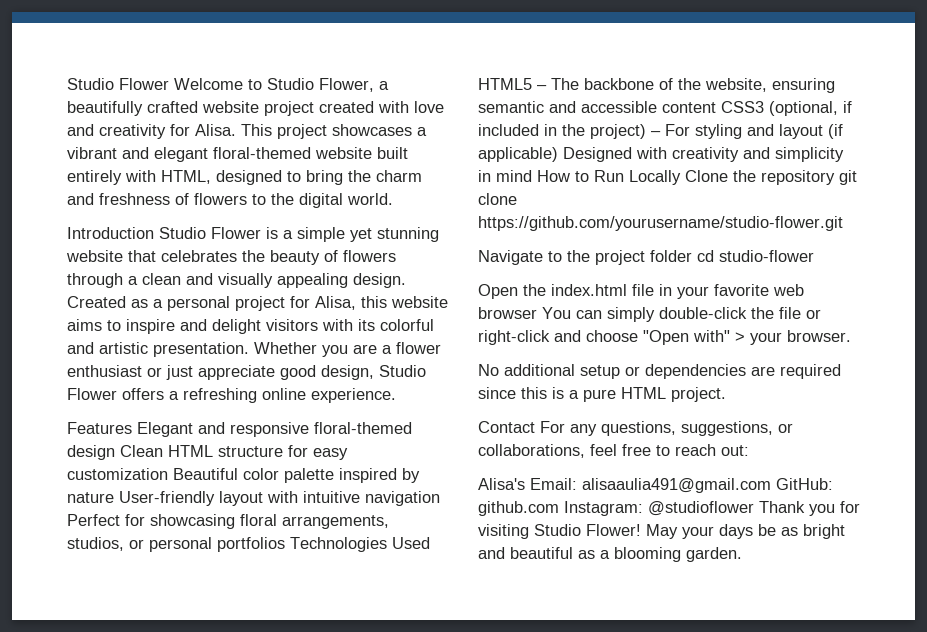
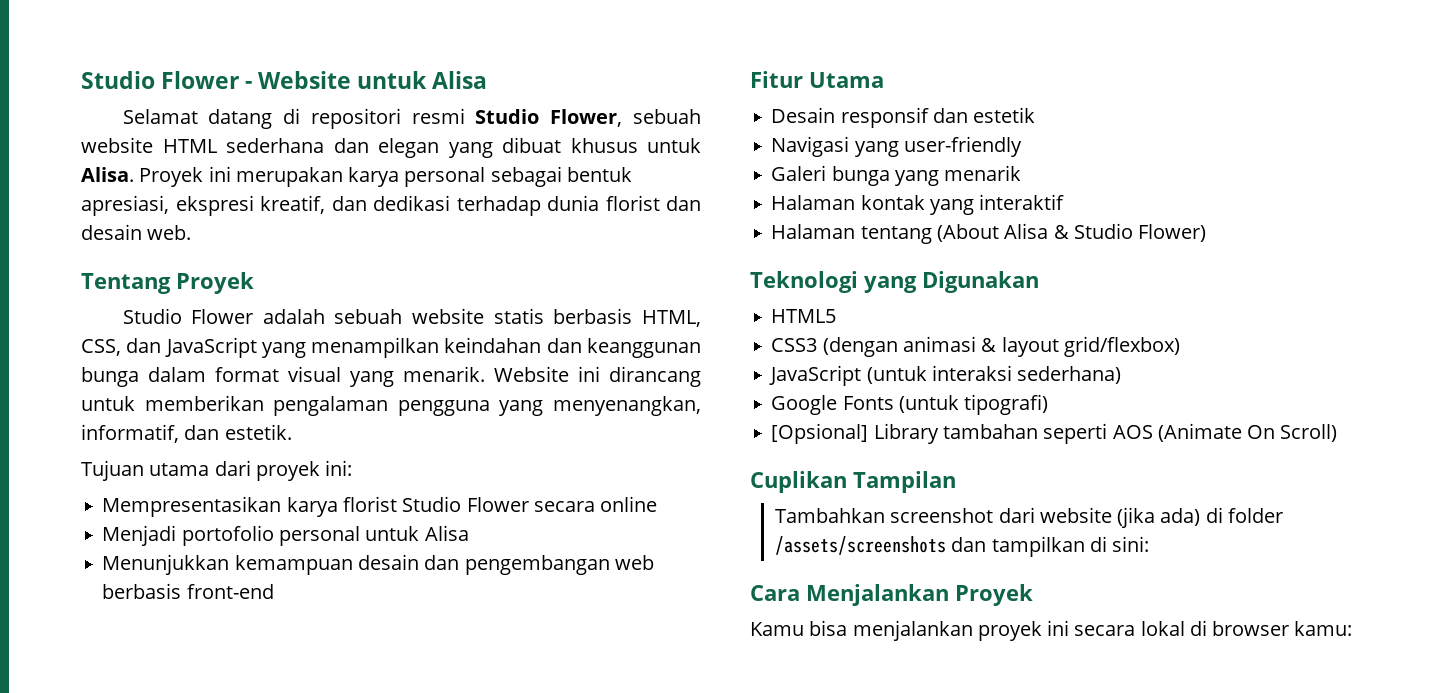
- Studio Flower Welcome to Studio Flower, a beautifully crafted website project created with love and creativity for Alisa. This project showcases a vibrant and elegant floral-themed website built entirely with HTML, designed to bring the charm and freshness of flowers to the digital world.
- Introduction Studio Flower is a simple yet stunning website that celebrates the beauty of flowers through a clean and visually appealing design. Created as a personal project for Alisa, this website aims to inspire and delight visitors with its colorful and artistic presentation. Whether you are a flower enthusiast or just appreciate good design, Studio Flower offers a refreshing online experience.
- Features Elegant and responsive floral-themed design Clean HTML structure for easy customization Beautiful color palette inspired by nature User-friendly layout with intuitive navigation Perfect for showcasing floral arrangements, studios, or personal portfolios Technologies Used HTML5 – The backbone of the website, ensuring semantic and accessible content CSS3 (optional, if included in the project) – For styling and layout (if applicable) Designed with creativity and simplicity in mind How to Run Locally Clone the repository git clone https://github.com/yourusername/studio-flower.git
- Navigate to the project folder cd studio-flower
- Open the index.html file in your favorite web browser You can simply double-click the file or right-click and choose "Open with" > your browser.
- No additional setup or dependencies are required since this is a pure HTML project.
- Contact For any questions, suggestions, or collaborations, feel free to reach out:
- Alisa's Email: alisaaulia491@gmail.com GitHub: github.com Instagram: @studioflower Thank you for visiting Studio Flower! May your days be as bright and beautiful as a blooming garden.
+ Studio Flower - Website untuk Alisa
+ Selamat datang di repositori resmi Studio Flower, sebuah website HTML sederhana dan elegan yang dibuat khusus untuk Alisa. Proyek ini merupakan karya personal sebagai bentuk apresiasi, ekspresi kreatif, dan dedikasi terhadap dunia florist dan desain web.
+ Tentang Proyek
+ Studio Flower adalah sebuah website statis berbasis HTML, CSS, dan JavaScript yang menampilkan keindahan dan keanggunan bunga dalam format visual yang menarik. Website ini dirancang untuk memberikan pengalaman pengguna yang menyenangkan, informatif, dan estetik.
+ Tujuan utama dari proyek ini:
+ Mempresentasikan karya florist Studio Flower secara online
+ Menjadi portofolio personal untuk Alisa
+ Menunjukkan kemampuan desain dan pengembangan web berbasis front-end
+ Fitur Utama
+ Desain responsif dan estetik
+ Navigasi yang user-friendly
+ Galeri bunga yang menarik
+ Halaman kontak yang interaktif
+ Halaman tentang (About Alisa & Studio Flower)
+ Teknologi yang Digunakan
+ HTML5
+ CSS3 (dengan animasi & layout grid/flexbox)
+ JavaScript (untuk interaksi sederhana)
+ Google Fonts (untuk tipografi)
+ [Opsional] Library tambahan seperti AOS (Animate On Scroll)
+ Cuplikan Tampilan
+ Tambahkan screenshot dari website (jika ada) di folder /assets/screenshots dan tampilkan di sini:
+ Cara Menjalankan Proyek
+ Kamu bisa menjalankan proyek ini secara lokal di browser kamu:

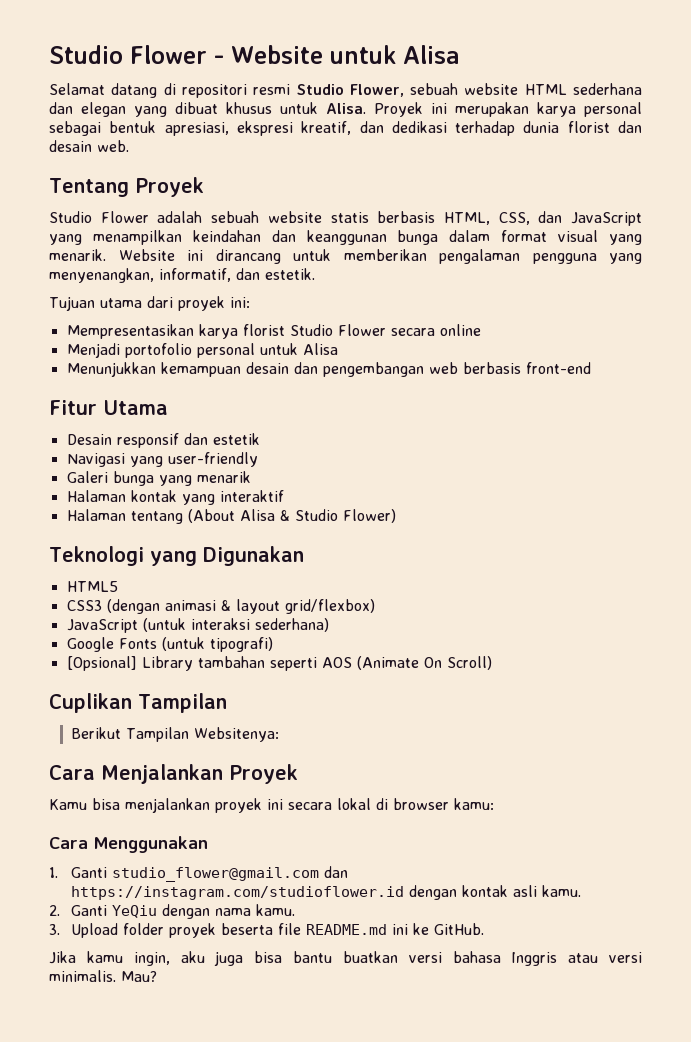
- Tambahkan screenshot dari website (jika ada) di folder /assets/screenshots dan tampilkan di sini:
+ Berikut Tampilan Websitenya:
+ Cara Menggunakan
+ 1. Ganti studio_flower@gmail.com dan https://instagram.com/studioflower.id dengan kontak asli kamu.
+ 2. Ganti YeQiu dengan nama kamu.
+ 3. Upload folder proyek beserta file README.md ini ke GitHub.
+ Jika kamu ingin, aku juga bisa bantu buatkan versi bahasa Inggris atau versi minimalis. Mau?

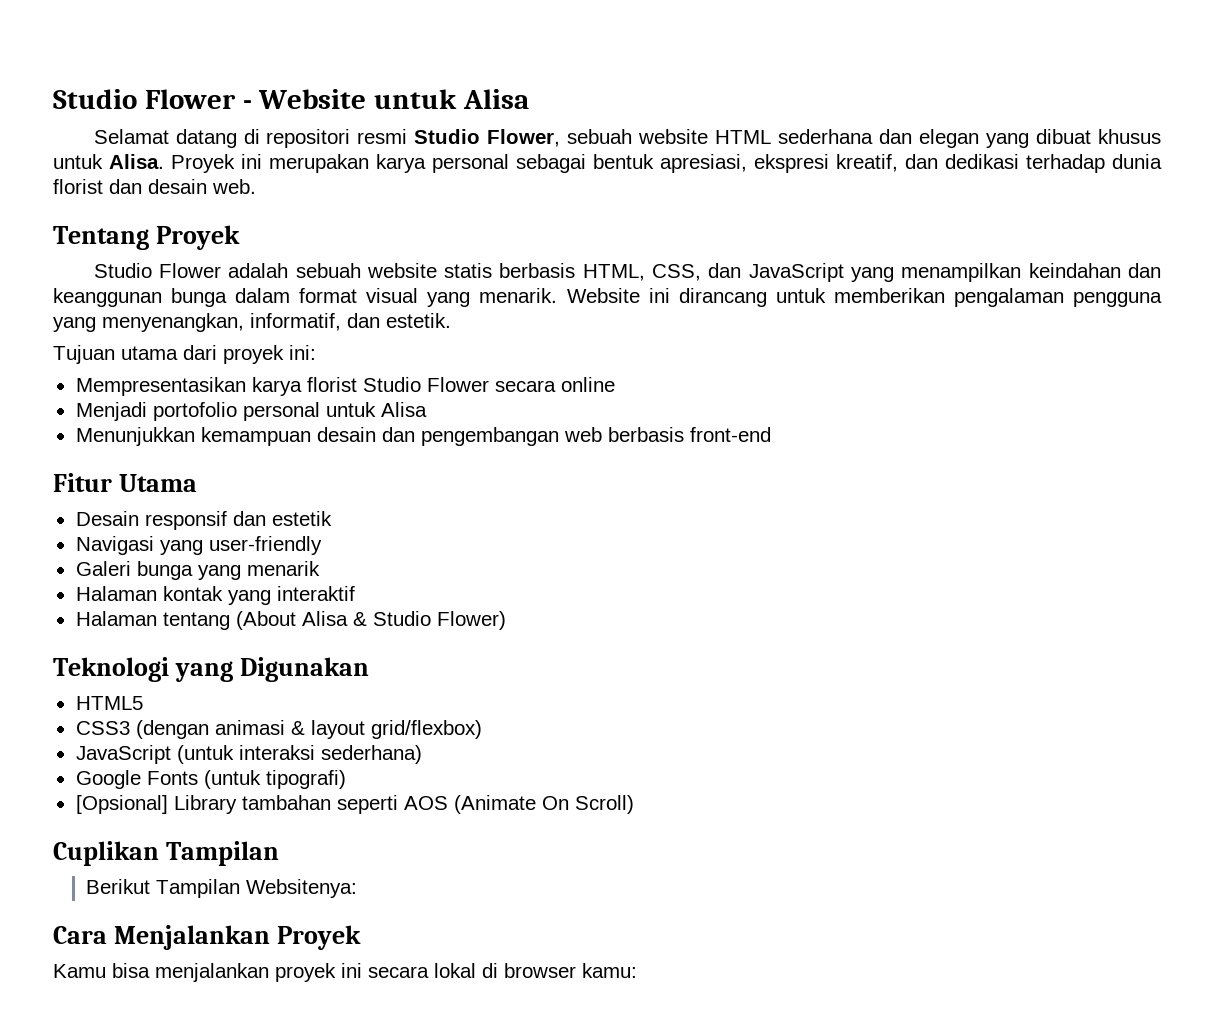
- Cara Menggunakan
- 1. Ganti studio_flower@gmail.com dan https://instagram.com/studioflower.id dengan kontak asli kamu.
- 2. Ganti YeQiu dengan nama kamu.
- 3. Upload folder proyek beserta file README.md ini ke GitHub.
- Jika kamu ingin, aku juga bisa bantu buatkan versi bahasa Inggris atau versi minimalis. Mau?

